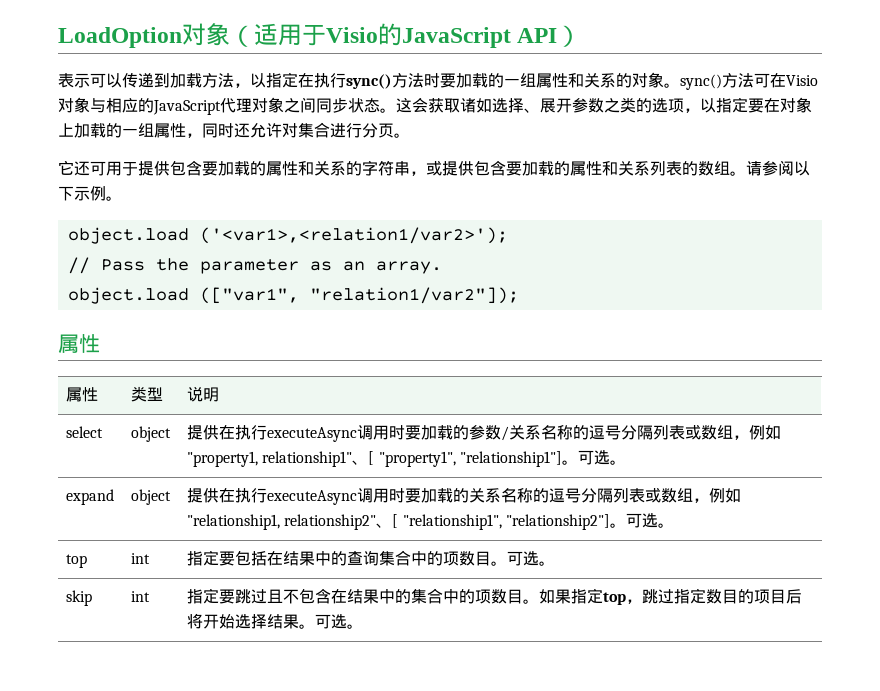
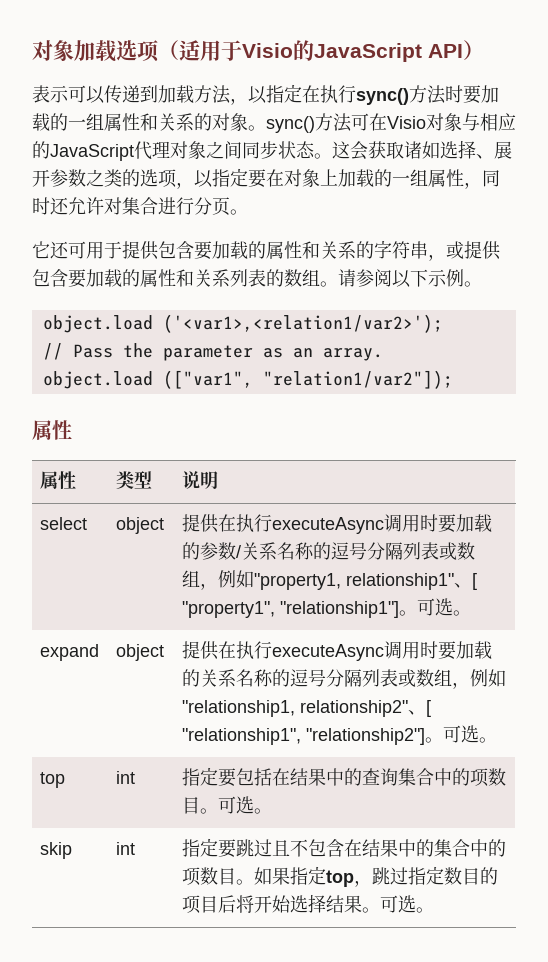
- LoadOption对象（适用于Visio的JavaScript API）
+ 对象加载选项（适用于Visio的JavaScript API）

